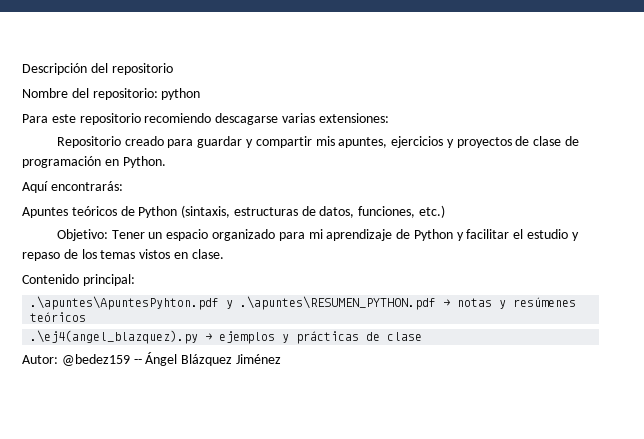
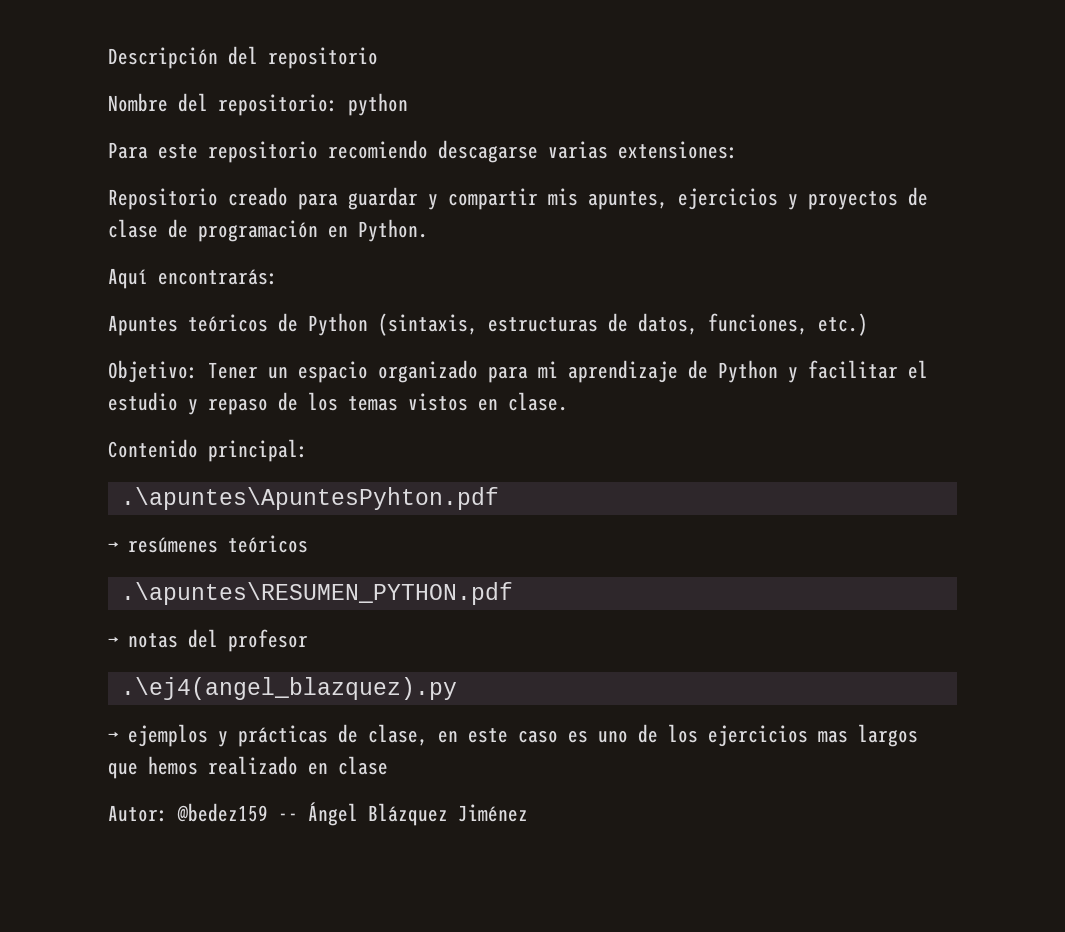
- .\apuntes\ApuntesPyhton.pdf y .\apuntes\RESUMEN_PYTHON.pdf → notas y resúmenes teóricos
+ .\apuntes\ApuntesPyhton.pdf
+ → resúmenes teóricos
+ .\apuntes\RESUMEN_PYTHON.pdf
+ → notas del profesor
- .\ej4(angel_blazquez).py → ejemplos y prácticas de clase
+ .\ej4(angel_blazquez).py
+ → ejemplos y prácticas de clase, en este caso es uno de los ejercicios mas largos que hemos realizado en clase

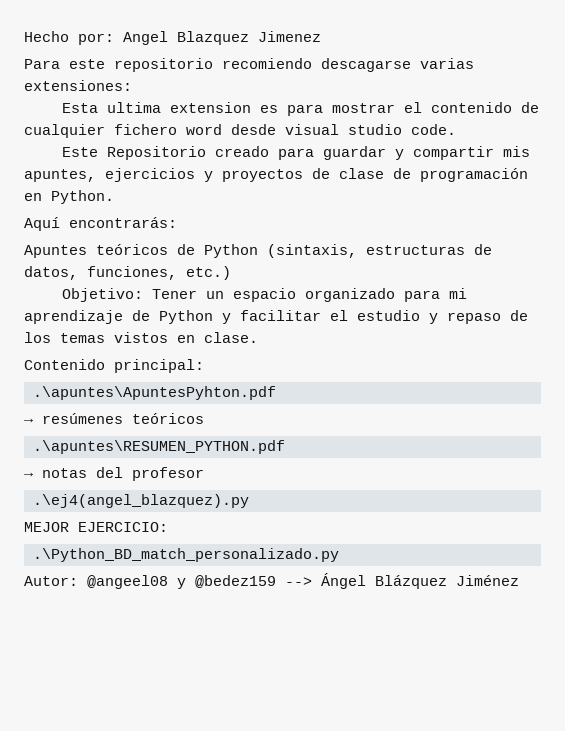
- Descripción del repositorio
- Nombre del repositorio: python
+ Hecho por: Angel Blazquez Jimenez
- Repositorio creado para guardar y compartir mis apuntes, ejercicios y proyectos de clase de programación en Python.
+ Esta ultima extension es para mostrar el contenido de cualquier fichero word desde visual studio code.
+ Este Repositorio creado para guardar y compartir mis apuntes, ejercicios y proyectos de clase de programación en Python.
- → ejemplos y prácticas de clase, en este caso es uno de los ejercicios mas largos que hemos realizado en clase
- Autor: @bedez159 -- Ángel Blázquez Jiménez
+ MEJOR EJERCICIO:
+ .\Python_BD_match_personalizado.py
+ Autor: @angeel08 y @bedez159 --> Ángel Blázquez Jiménez

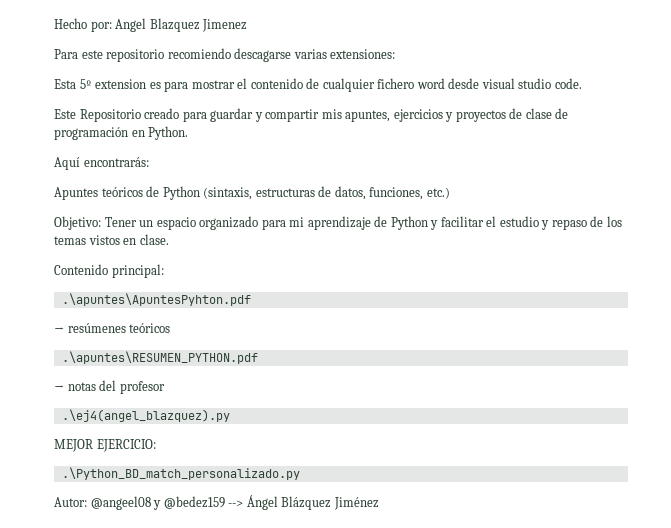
- Esta ultima extension es para mostrar el contenido de cualquier fichero word desde visual studio code.
+ Esta 5º extension es para mostrar el contenido de cualquier fichero word desde visual studio code.

